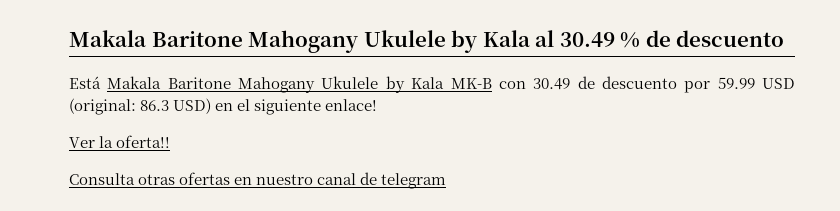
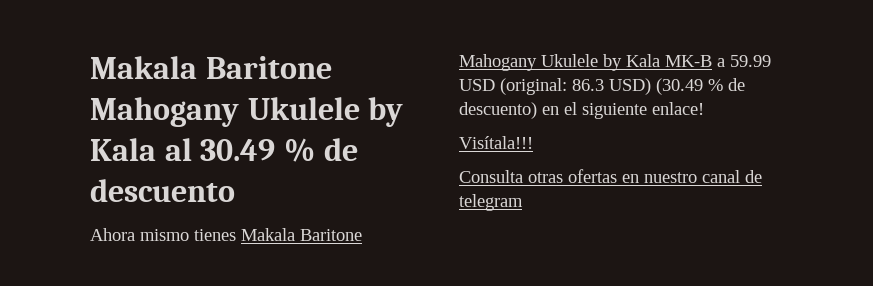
- Está Makala Baritone Mahogany Ukulele by Kala MK-B con 30.49 de descuento por 59.99 USD (original: 86.3 USD) en el siguiente enlace!
+ Ahora mismo tienes Makala Baritone Mahogany Ukulele by Kala MK-B a 59.99 USD (original: 86.3 USD) (30.49 % de descuento) en el siguiente enlace!
- Ver la oferta!!
+ Visítala!!!

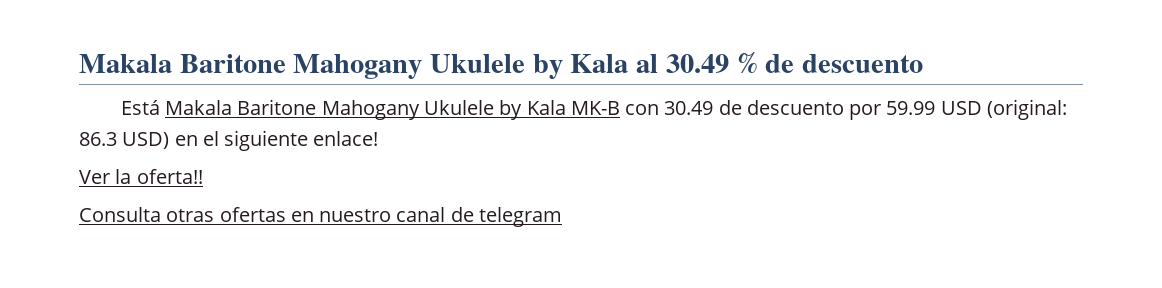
- Ahora mismo tienes Makala Baritone Mahogany Ukulele by Kala MK-B a 59.99 USD (original: 86.3 USD) (30.49 % de descuento) en el siguiente enlace!
+ Está Makala Baritone Mahogany Ukulele by Kala MK-B con 30.49 de descuento por 59.99 USD (original: 86.3 USD) en el siguiente enlace!
- Visítala!!!
+ Ver la oferta!!

